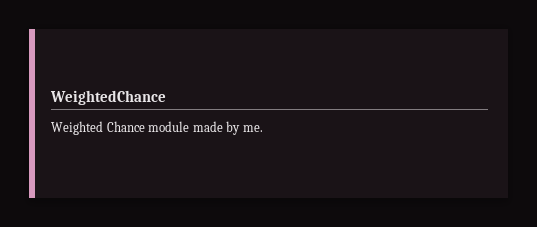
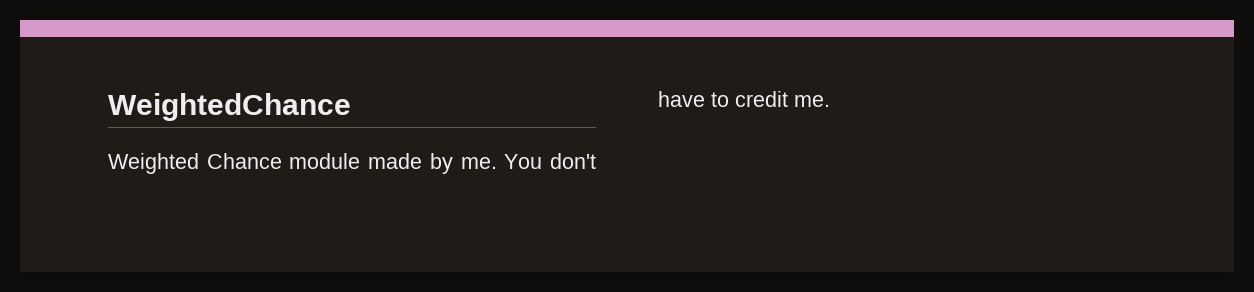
+ You don't have to credit me.

